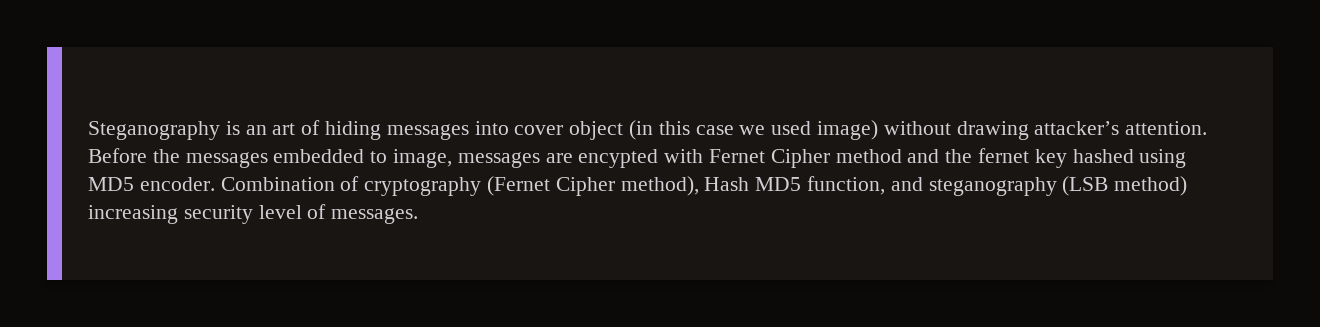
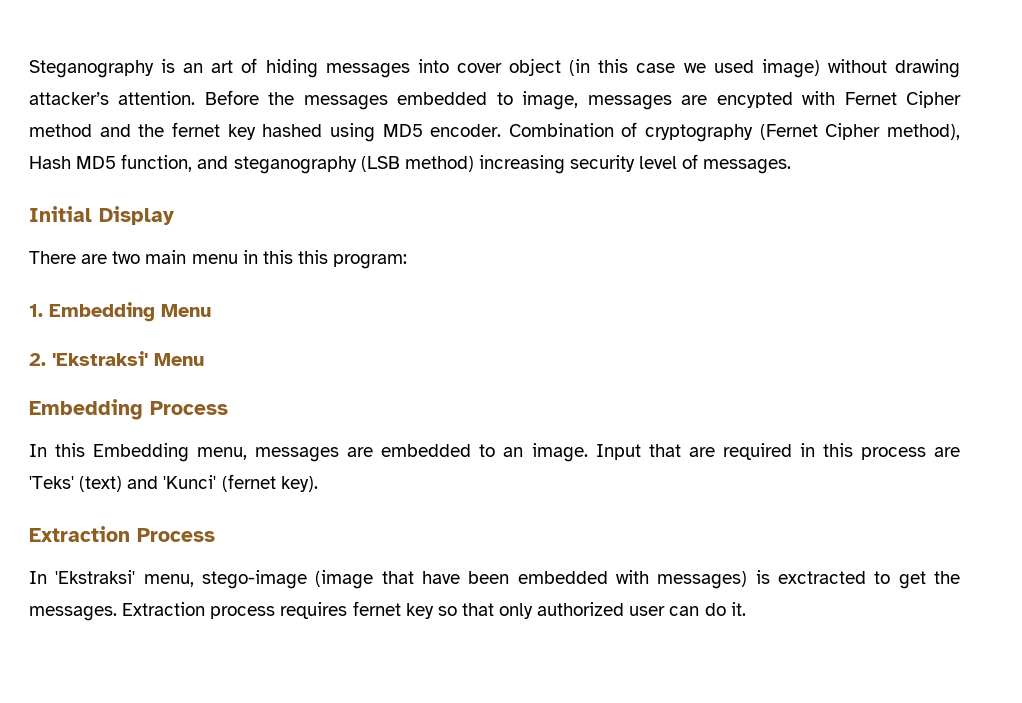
+ Initial Display
+ There are two main menu in this this program:
+ 1. Embedding Menu
+ 2. 'Ekstraksi' Menu
+ Embedding Process
+ In this Embedding menu, messages are embedded to an image. Input that are required in this process are 'Teks' (text) and 'Kunci' (fernet key).
+ Extraction Process
+ In 'Ekstraksi' menu, stego-image (image that have been embedded with messages) is exctracted to get the messages. Extraction process requires fernet key so that only authorized user can do it.

